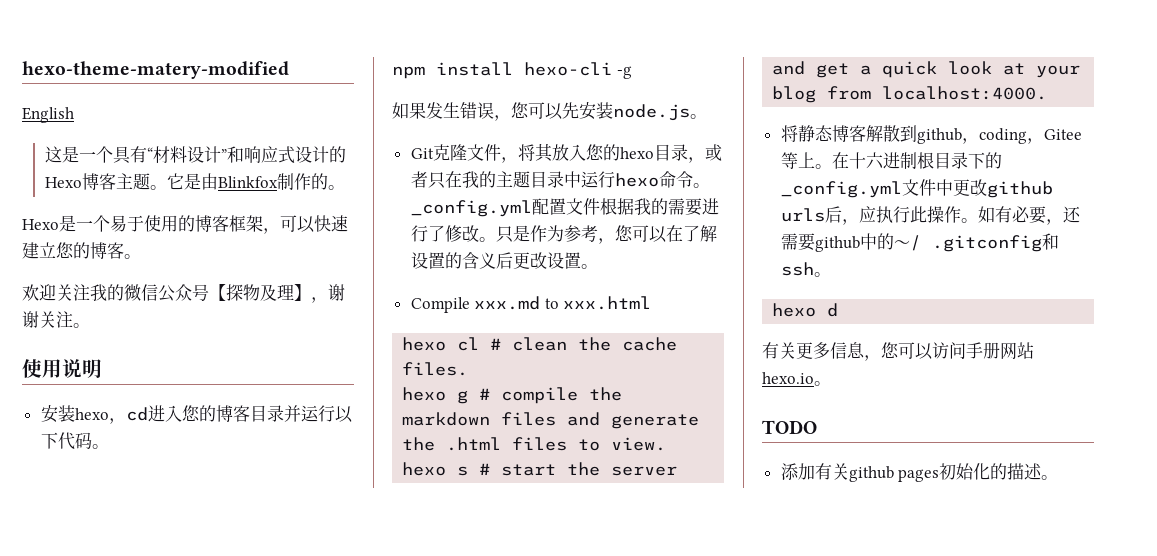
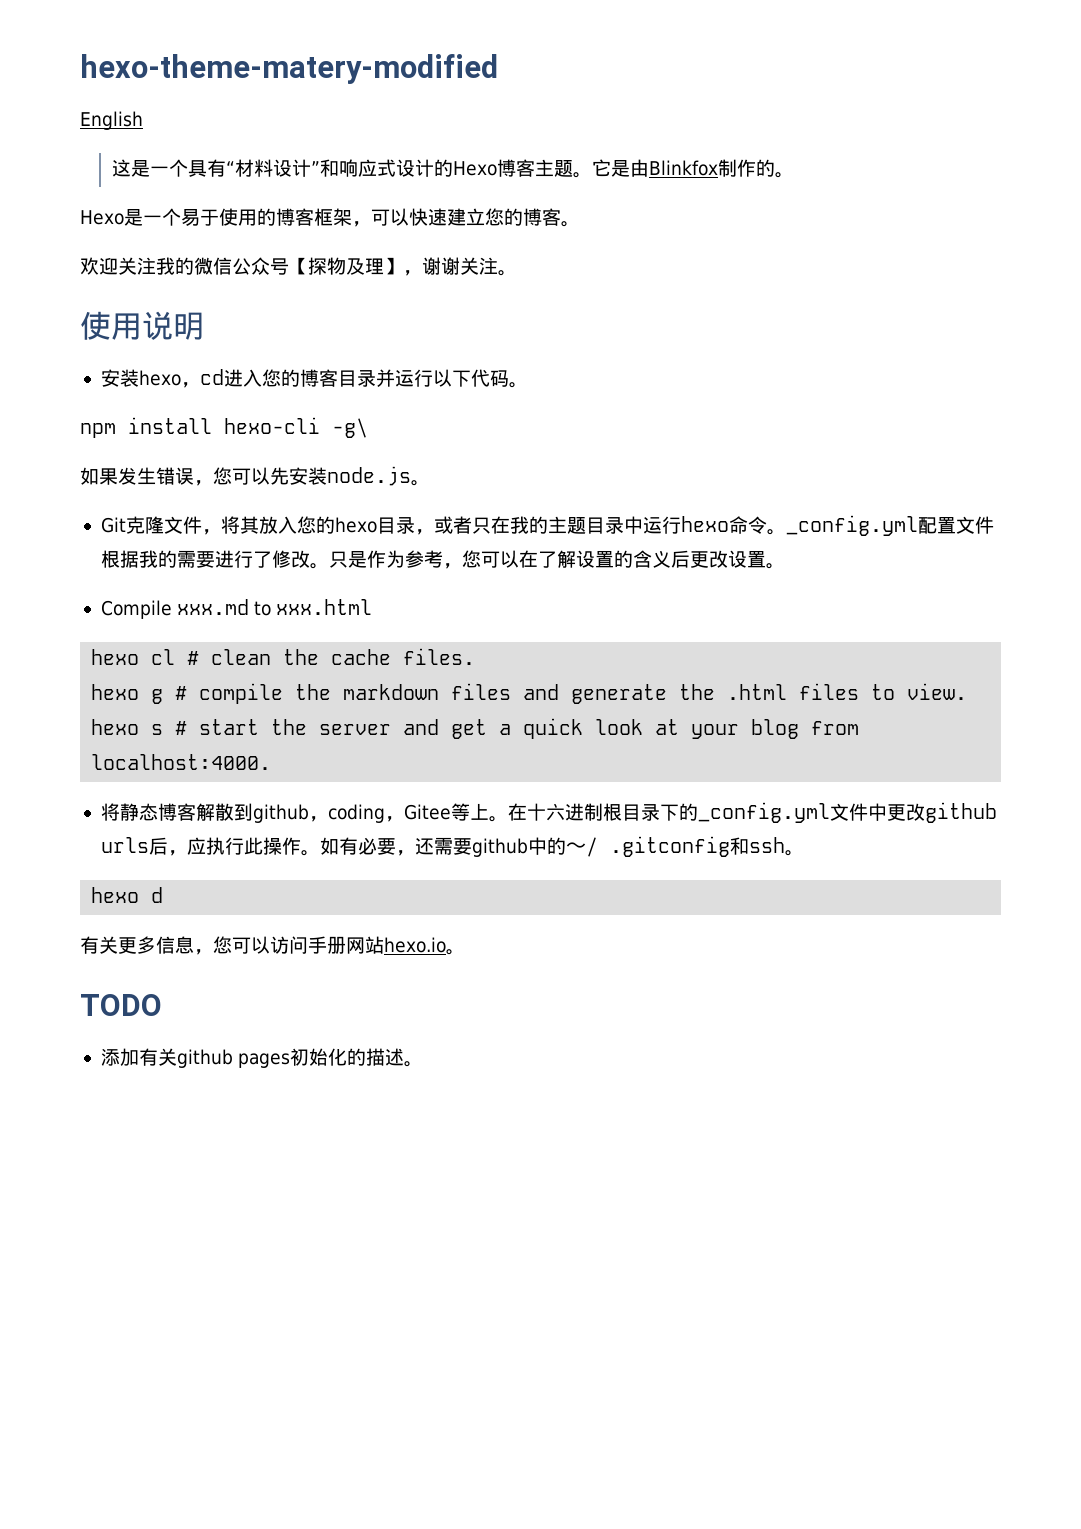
- npm install hexo-cli -g
+ npm install hexo-cli -g\

